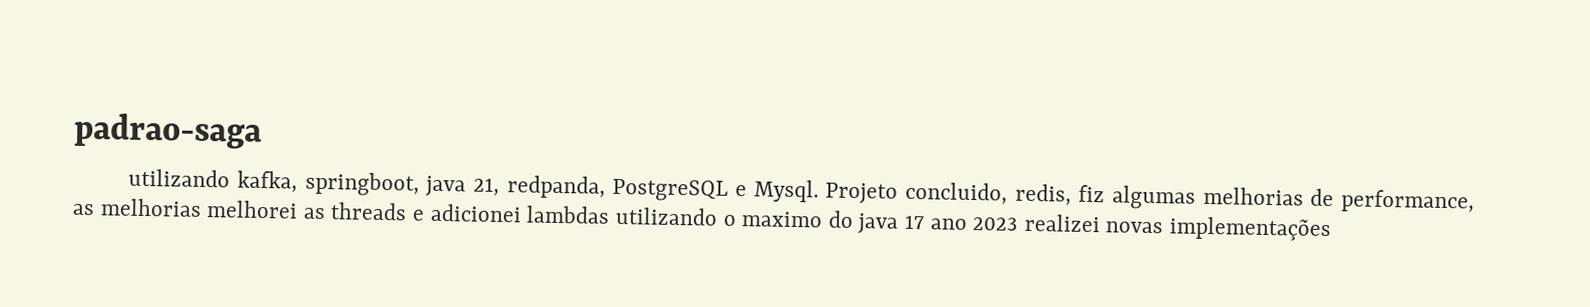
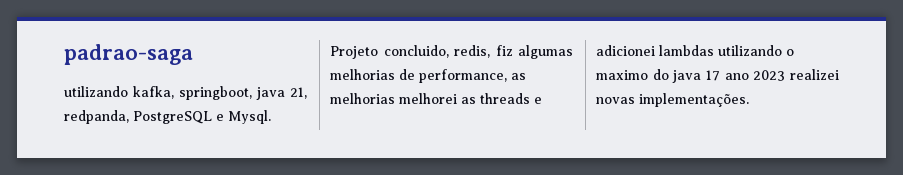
- Projeto concluido, redis, fiz algumas melhorias de performance, as melhorias melhorei as threads e adicionei lambdas utilizando o maximo do java 17 ano 2023 realizei novas implementações
+ Projeto concluido, redis, fiz algumas melhorias de performance, as melhorias melhorei as threads e adicionei lambdas utilizando o maximo do java 17 ano 2023 realizei novas implementações.

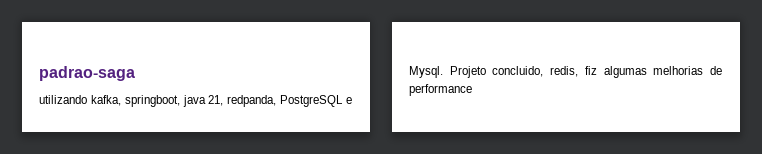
- Projeto concluido, redis, fiz algumas melhorias de performance, as melhorias melhorei as threads e adicionei lambdas utilizando o maximo do java 17 ano 2023 realizei novas implementações.
+ Projeto concluido, redis, fiz algumas melhorias de performance

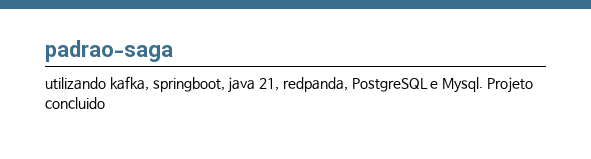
- Projeto concluido, redis, fiz algumas melhorias de performance
+ Projeto concluido

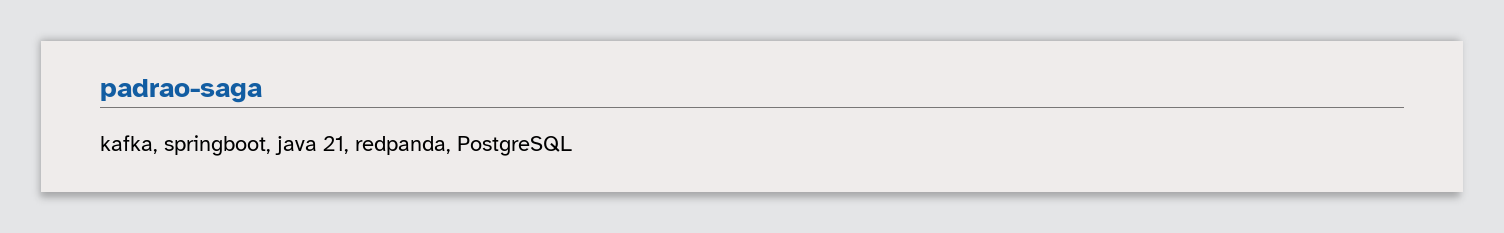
- utilizando kafka, springboot, java 21, redpanda, PostgreSQL e Mysql. Projeto concluido
+ kafka, springboot, java 21, redpanda, PostgreSQL

